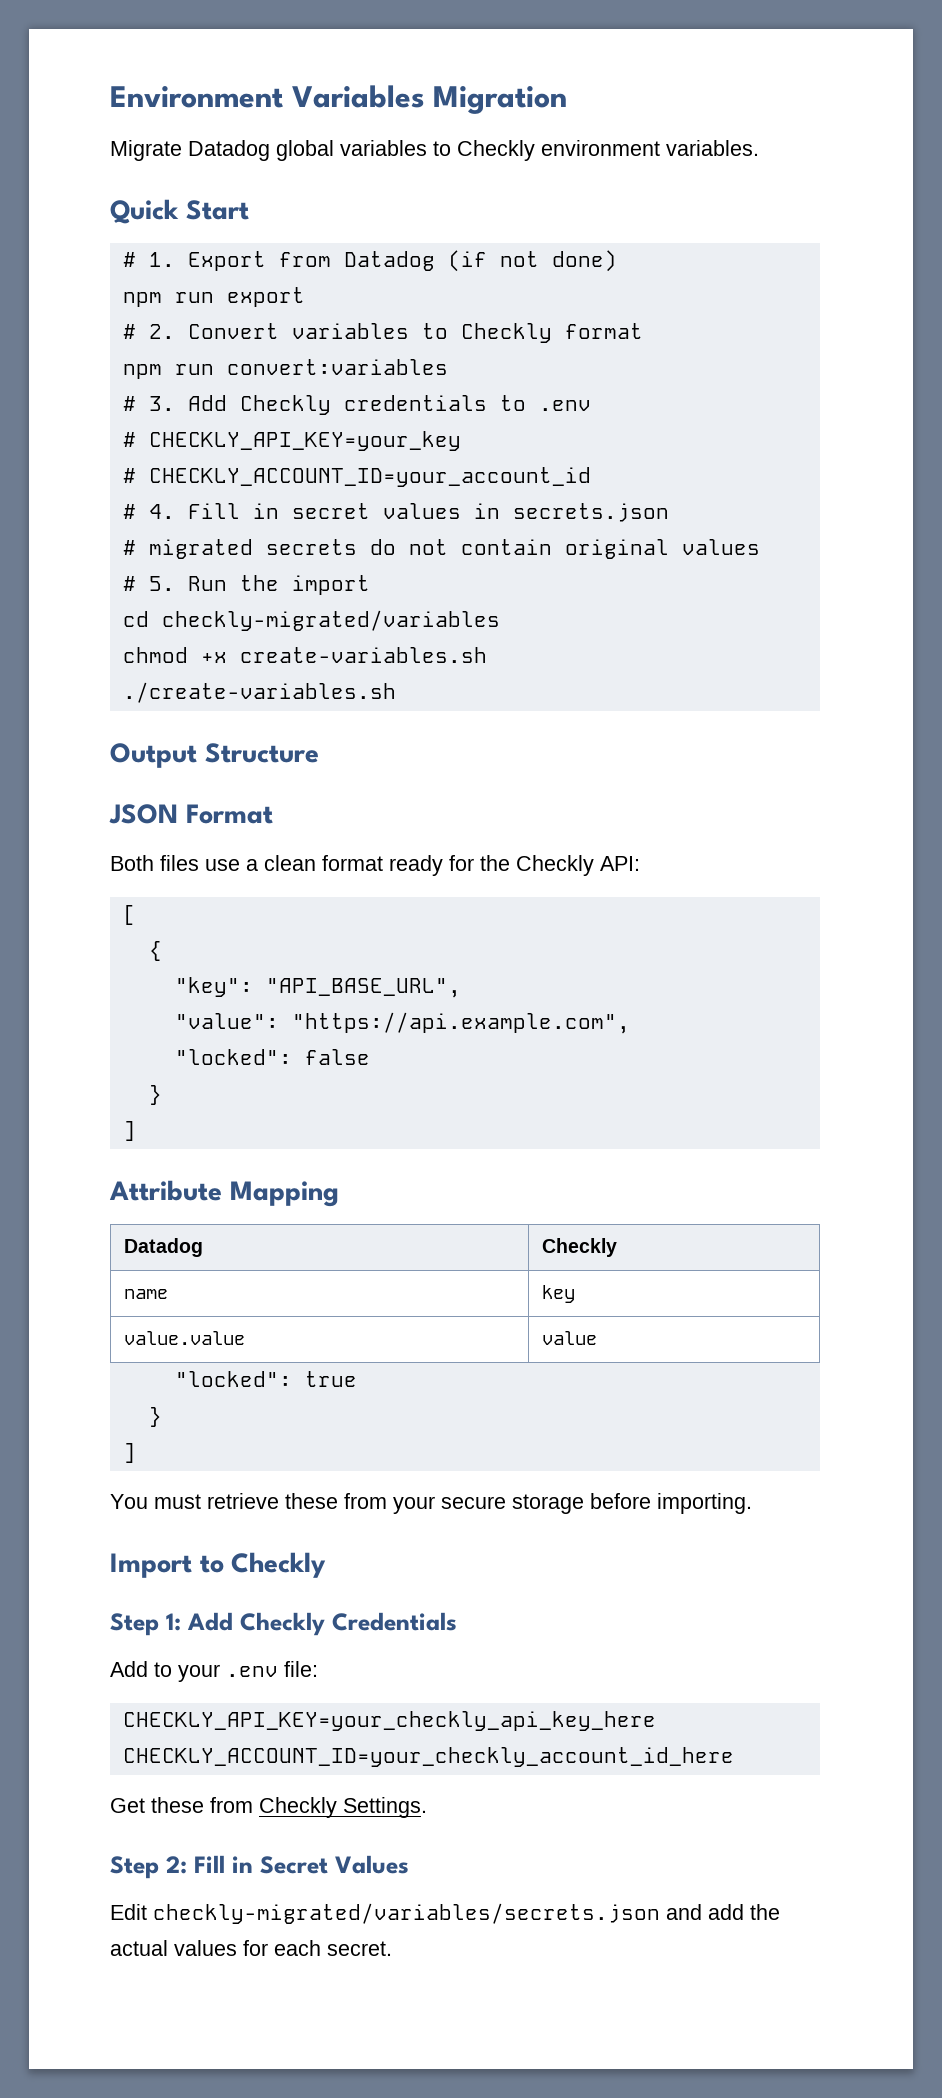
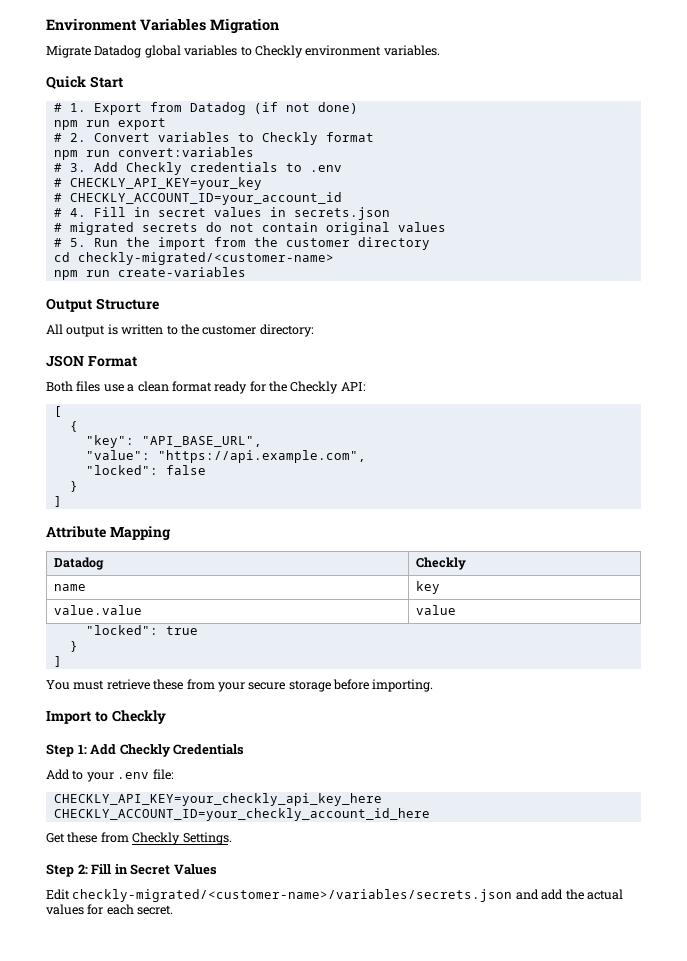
- # 5. Run the import
- cd checkly-migrated/variables
- chmod +x create-variables.sh
- ./create-variables.sh
+ # 5. Run the import from the customer directory
+ cd checkly-migrated/<customer-name>
+ npm run create-variables
  Output Structure
+ All output is written to the customer directory:
- Edit checkly-migrated/variables/secrets.json and add the actual values for each secret.
+ Edit checkly-migrated/<customer-name>/variables/secrets.json and add the actual values for each secret.

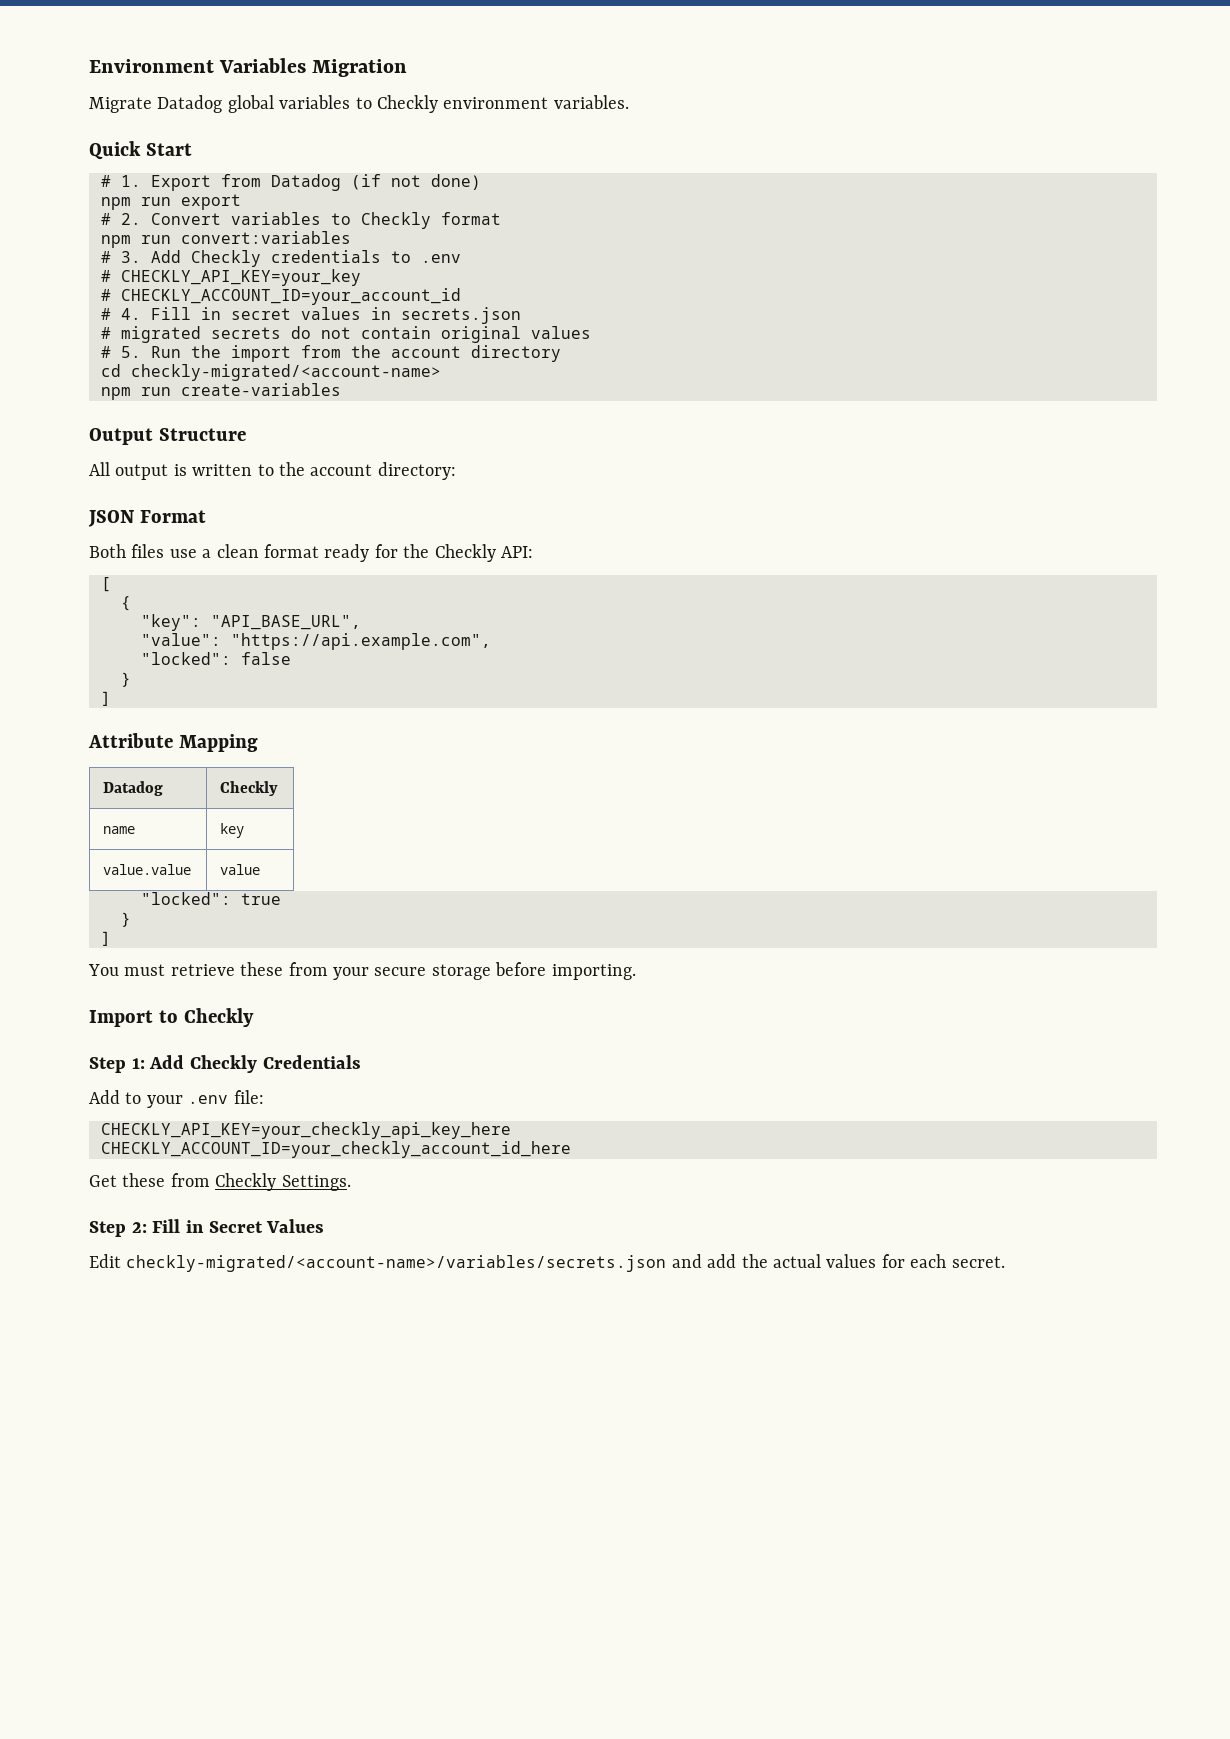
- # 5. Run the import from the customer directory
+ # 5. Run the import from the account directory
- cd checkly-migrated/<customer-name>
+ cd checkly-migrated/<account-name>
- All output is written to the customer directory:
+ All output is written to the account directory:
- Edit checkly-migrated/<customer-name>/variables/secrets.json and add the actual values for each secret.
+ Edit checkly-migrated/<account-name>/variables/secrets.json and add the actual values for each secret.

